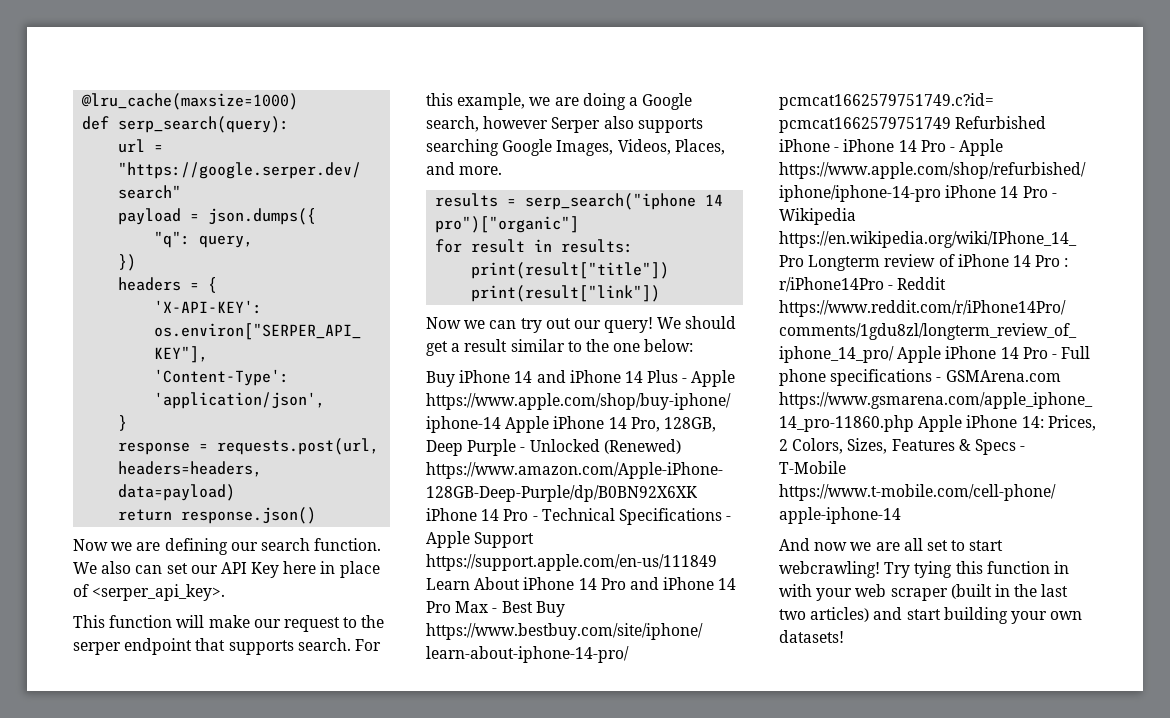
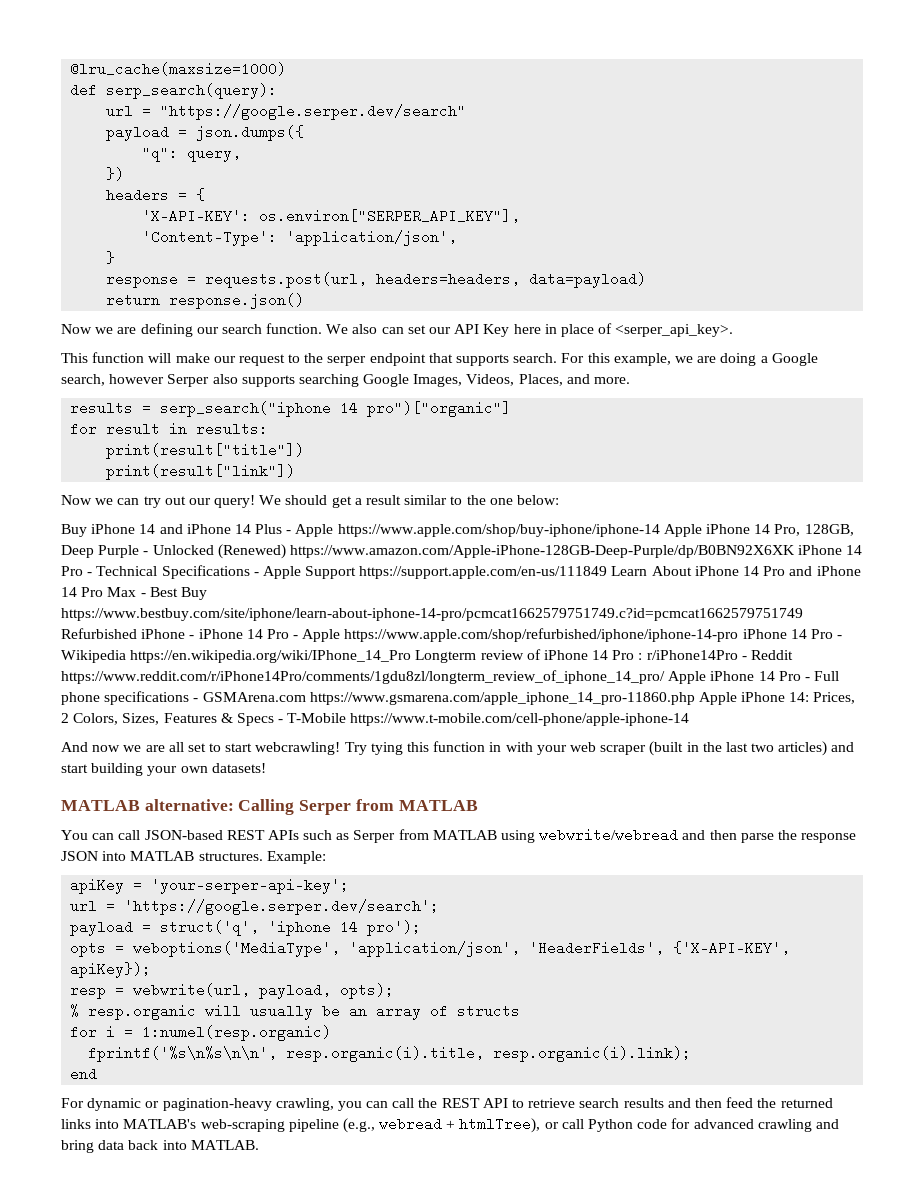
+ MATLAB alternative: Calling Serper from MATLAB
+ You can call JSON-based REST APIs such as Serper from MATLAB using webwrite/webread and then parse the response JSON into MATLAB structures. Example:
+ apiKey = 'your-serper-api-key';
+ url = 'https://google.serper.dev/search';
+ payload = struct('q', 'iphone 14 pro');
+ opts = weboptions('MediaType', 'application/json', 'HeaderFields', {'X-API-KEY', apiKey});
+ resp = webwrite(url, payload, opts);
+ % resp.organic will usually be an array of structs
+ for i = 1:numel(resp.organic)
+ fprintf('%s\n%s\n\n', resp.organic(i).title, resp.organic(i).link);
+ end
+ For dynamic or pagination-heavy crawling, you can call the REST API to retrieve search results and then feed the returned links into MATLAB's web-scraping pipeline (e.g., webread + htmlTree), or call Python code for advanced crawling and bring data back into MATLAB.

